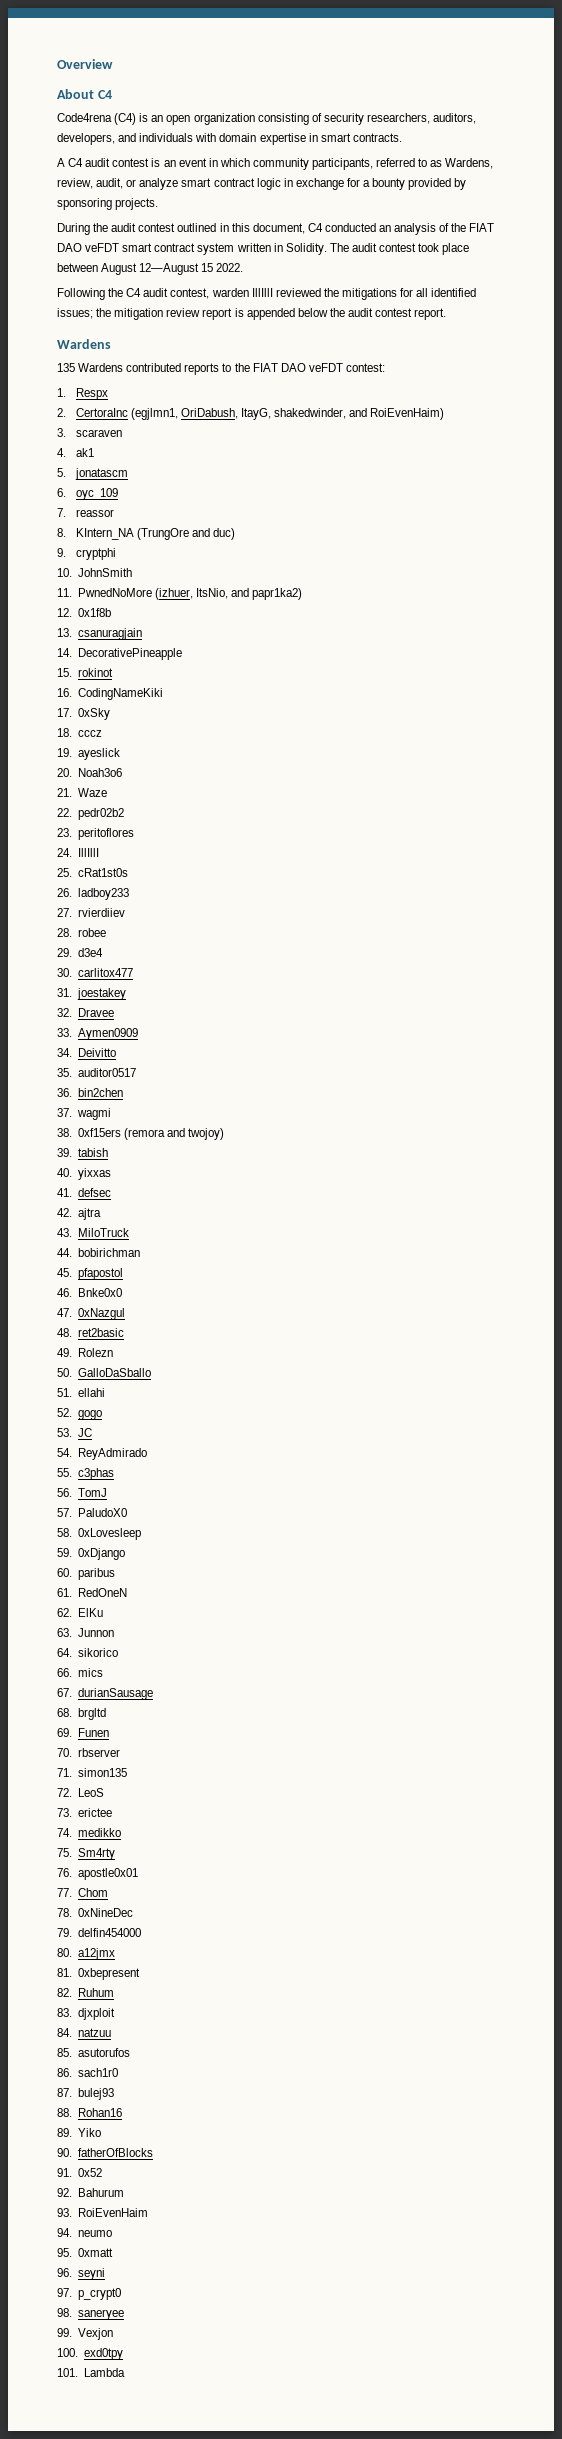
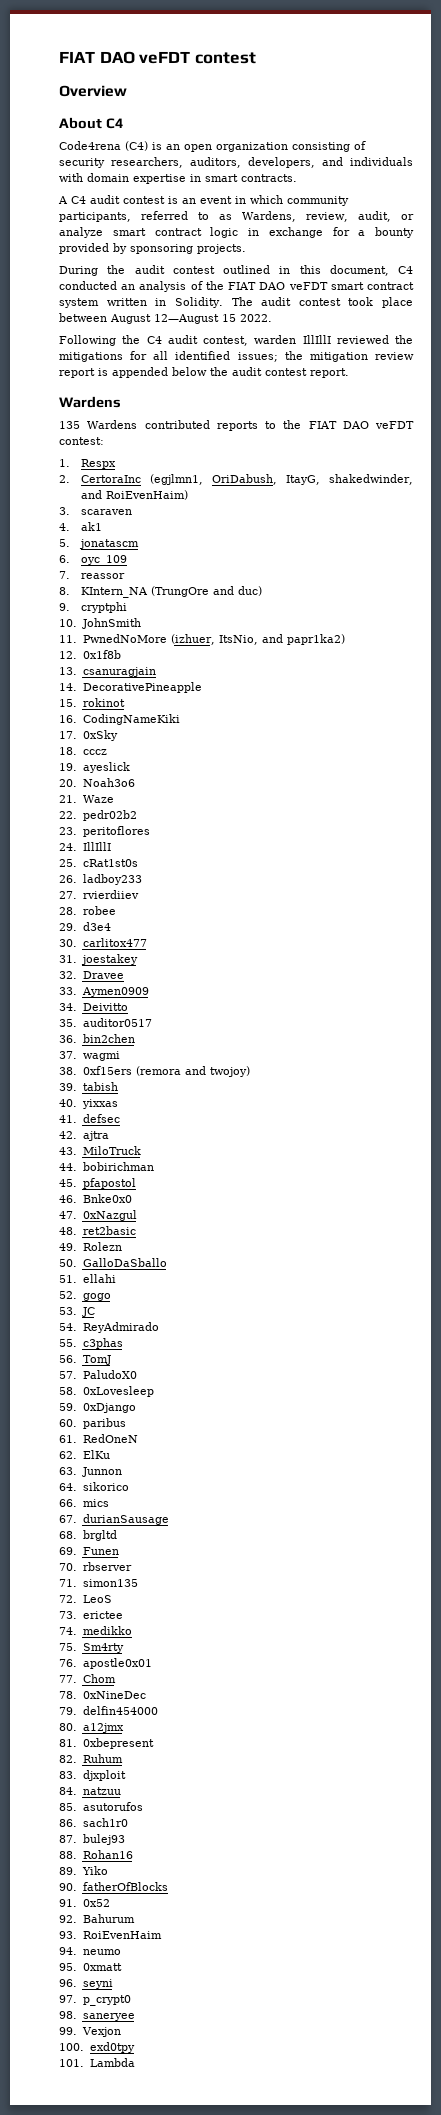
+ FIAT DAO veFDT contest

